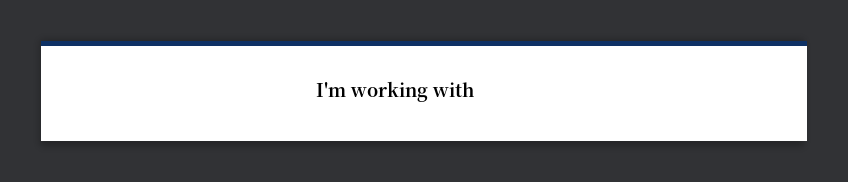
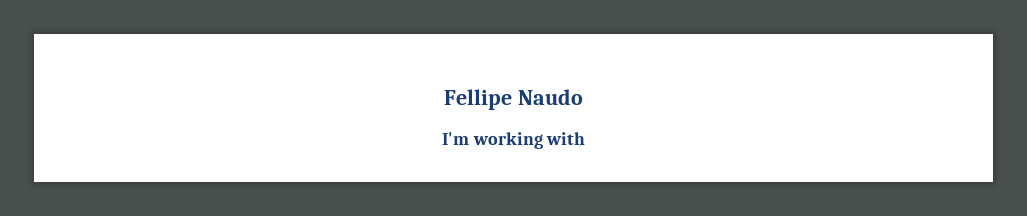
+ Fellipe Naudo

